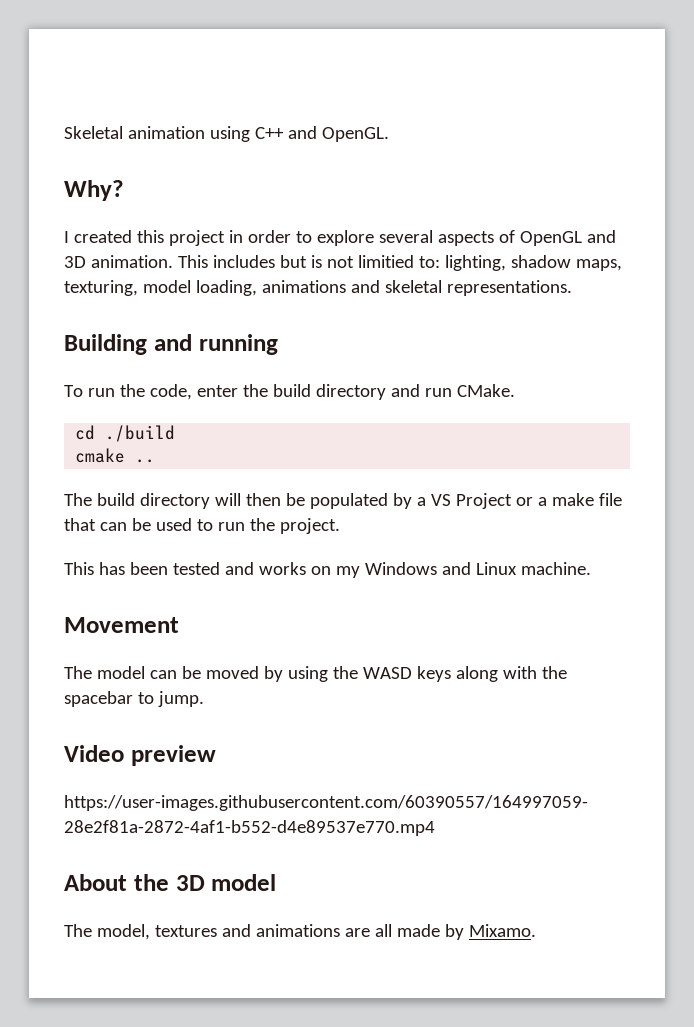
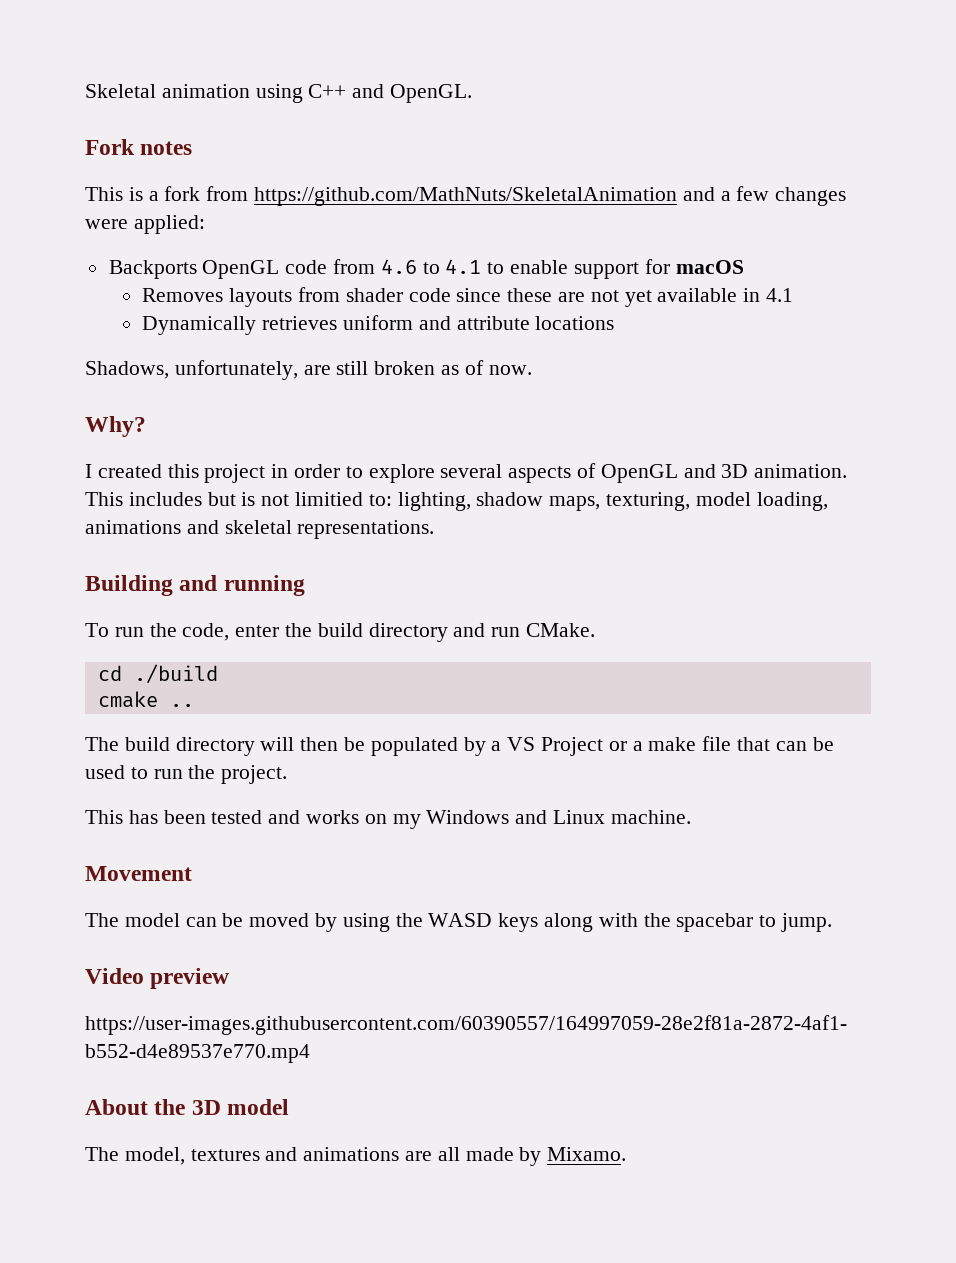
+ Fork notes
+ This is a fork from https://github.com/MathNuts/SkeletalAnimation and a few changes were applied:
+ Backports OpenGL code from 4.6 to 4.1 to enable support for macOS
+ Removes layouts from shader code since these are not yet available in 4.1
+ Dynamically retrieves uniform and attribute locations
+ Shadows, unfortunately, are still broken as of now.

